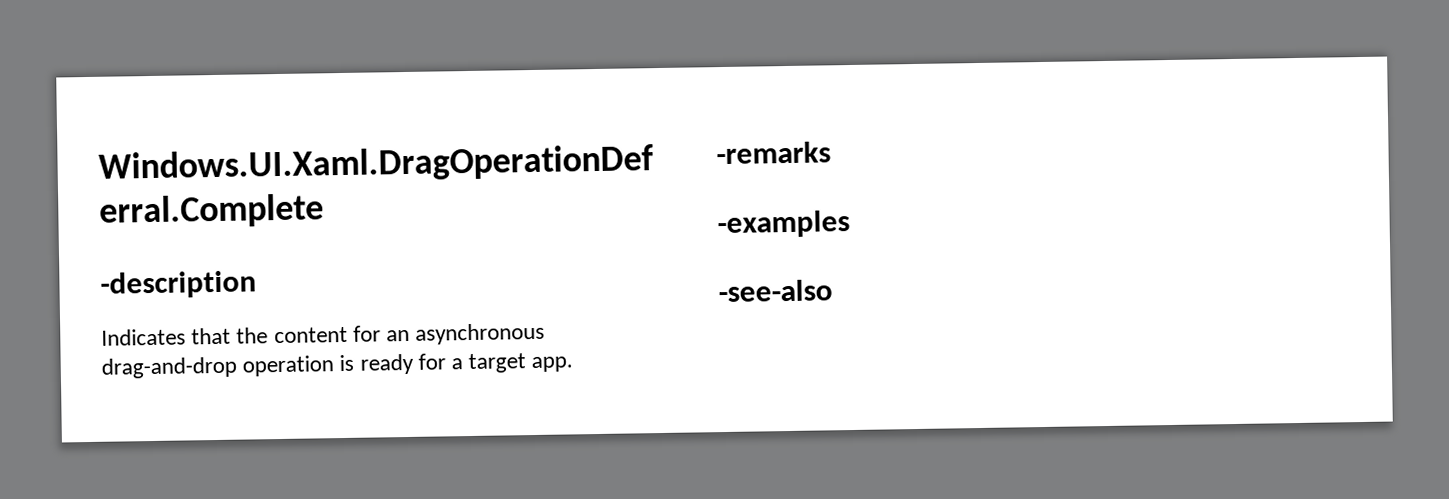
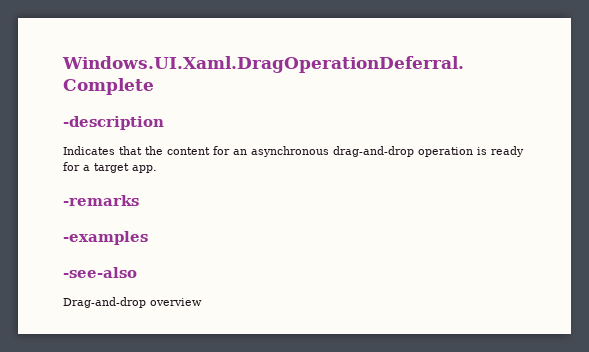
+ Drag-and-drop overview

